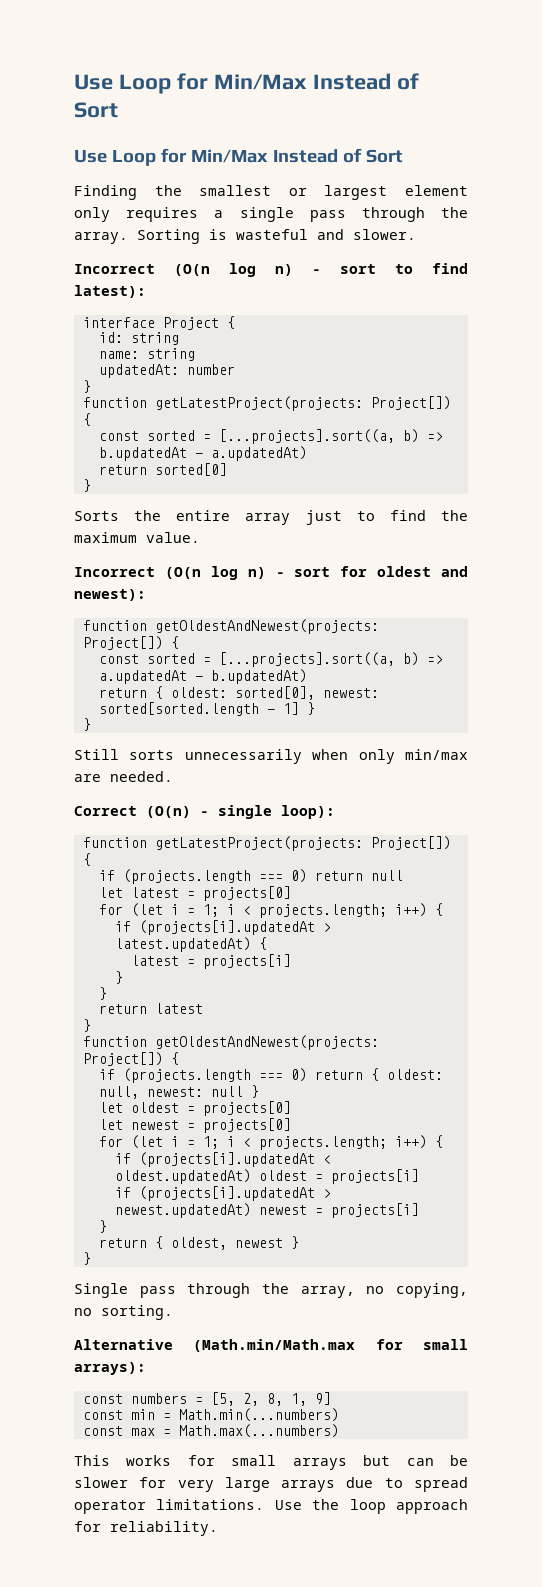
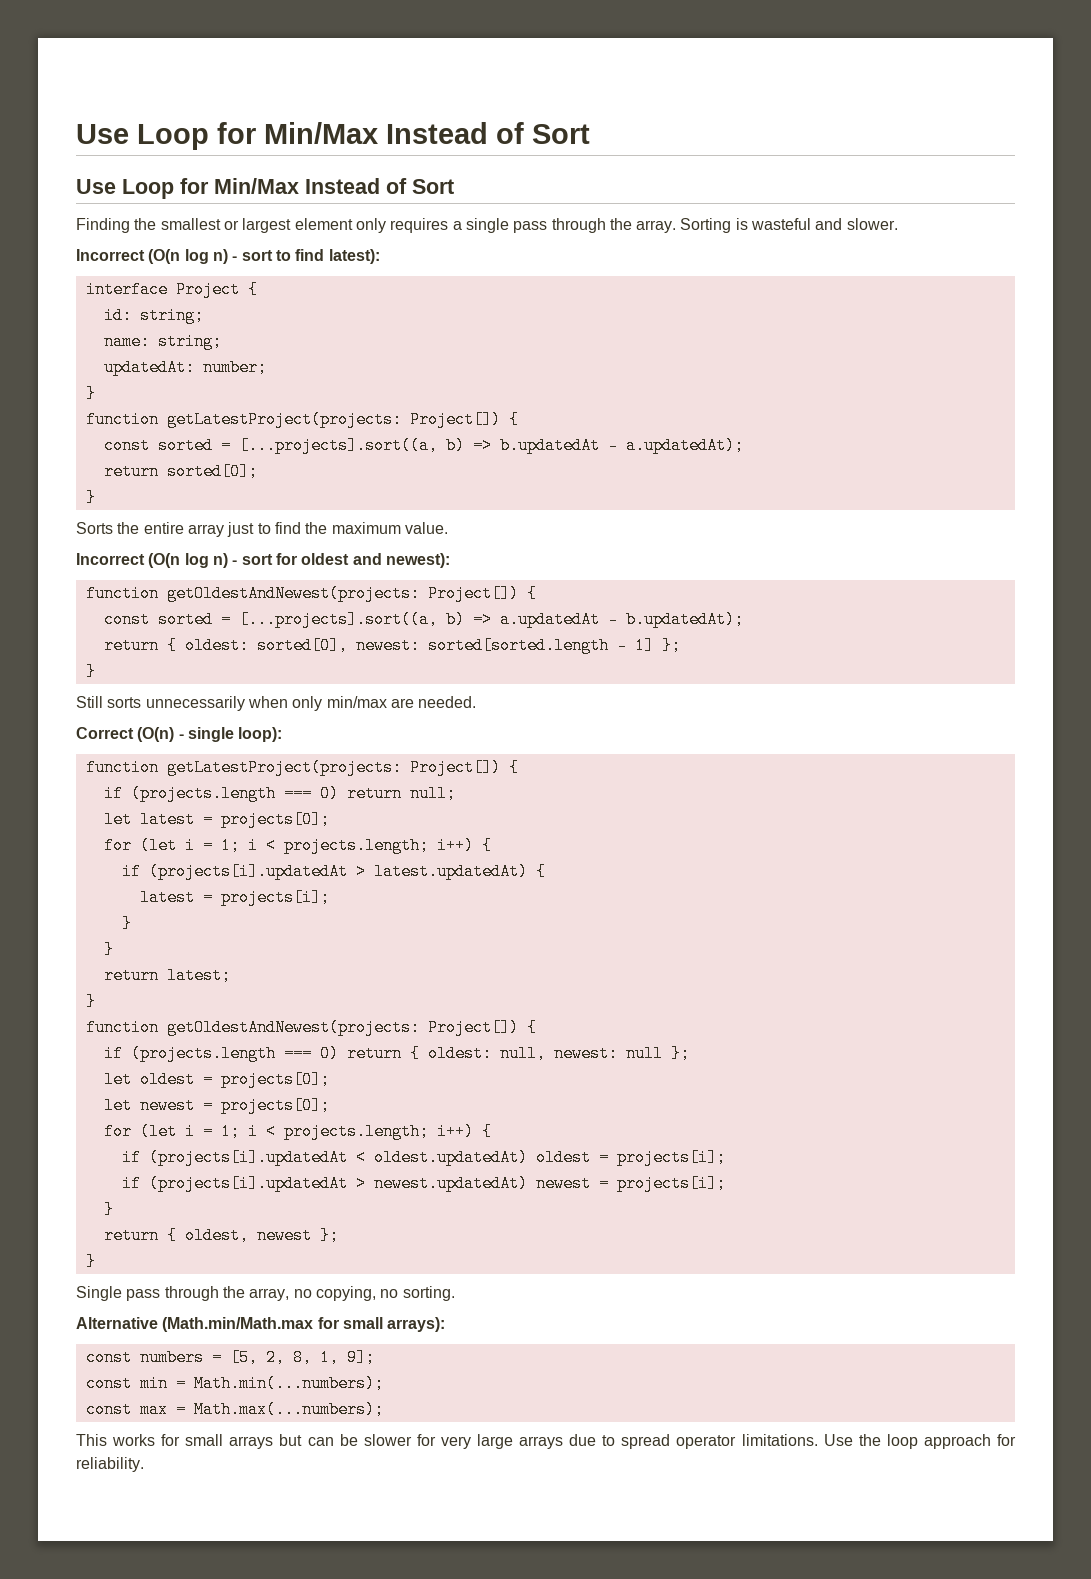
- id: string
+ id: string;
- name: string
+ name: string;
- updatedAt: number
+ updatedAt: number;
- const sorted = [...projects].sort((a, b) => b.updatedAt - a.updatedAt)
- return sorted[0]
+ const sorted = [...projects].sort((a, b) => b.updatedAt - a.updatedAt);
+ return sorted[0];
- const sorted = [...projects].sort((a, b) => a.updatedAt - b.updatedAt)
+ const sorted = [...projects].sort((a, b) => a.updatedAt - b.updatedAt);
- return { oldest: sorted[0], newest: sorted[sorted.length - 1] }
+ return { oldest: sorted[0], newest: sorted[sorted.length - 1] };
- if (projects.length === 0) return null
+ if (projects.length === 0) return null;
- let latest = projects[0]
+ let latest = projects[0];
- latest = projects[i]
+ latest = projects[i];
- return latest
+ return latest;
- if (projects.length === 0) return { oldest: null, newest: null }
+ if (projects.length === 0) return { oldest: null, newest: null };
- let oldest = projects[0]
+ let oldest = projects[0];
- let newest = projects[0]
+ let newest = projects[0];
- if (projects[i].updatedAt < oldest.updatedAt) oldest = projects[i]
+ if (projects[i].updatedAt < oldest.updatedAt) oldest = projects[i];
- if (projects[i].updatedAt > newest.updatedAt) newest = projects[i]
+ if (projects[i].updatedAt > newest.updatedAt) newest = projects[i];
- return { oldest, newest }
+ return { oldest, newest };
- const numbers = [5, 2, 8, 1, 9]
+ const numbers = [5, 2, 8, 1, 9];
- const min = Math.min(...numbers)
+ const min = Math.min(...numbers);
- const max = Math.max(...numbers)
+ const max = Math.max(...numbers);

